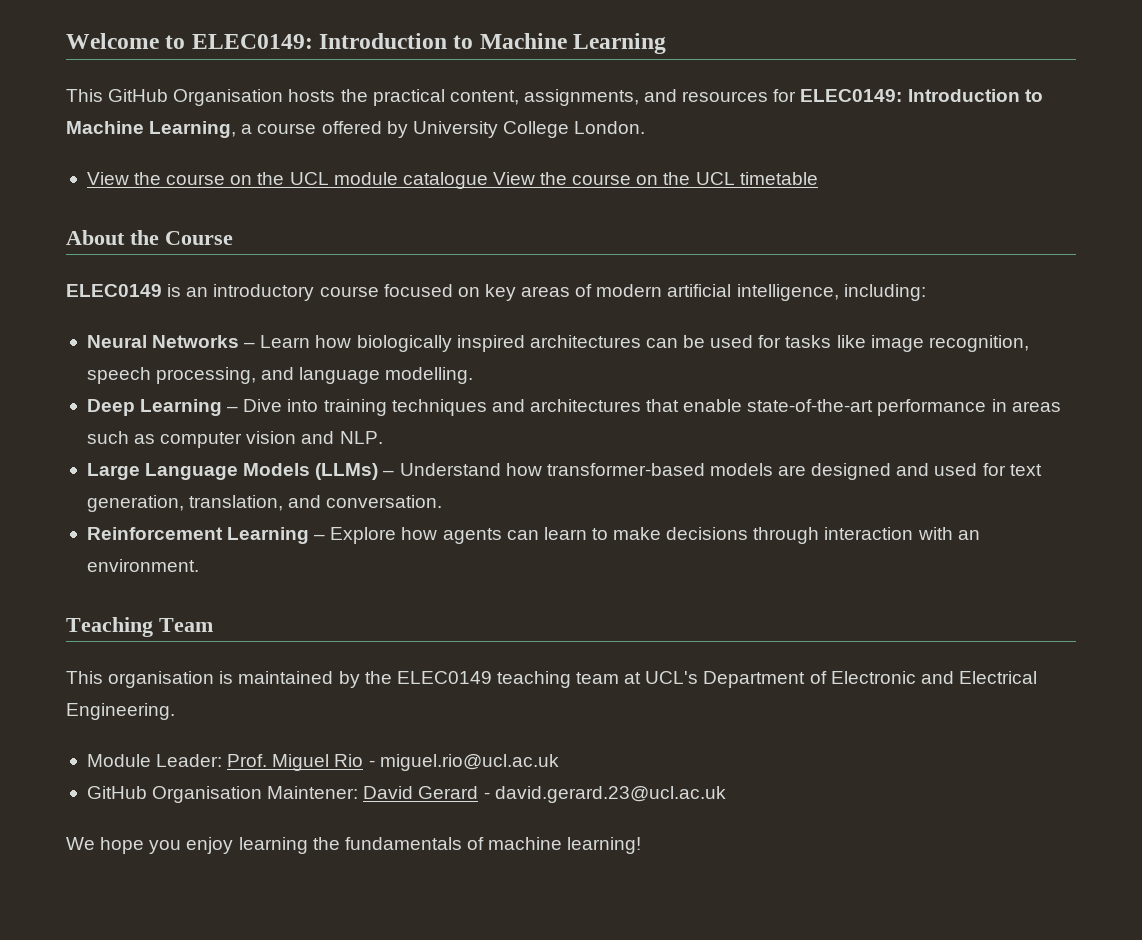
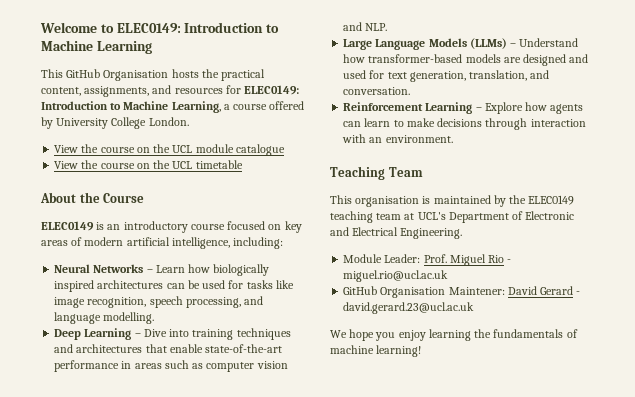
- View the course on the UCL module catalogue View the course on the UCL timetable
+ View the course on the UCL module catalogue
+ View the course on the UCL timetable

